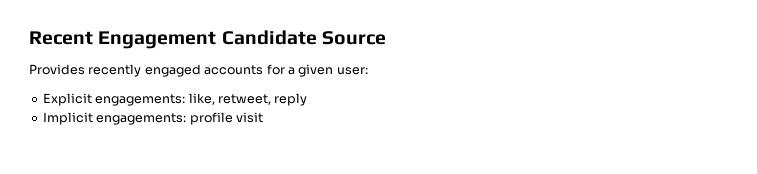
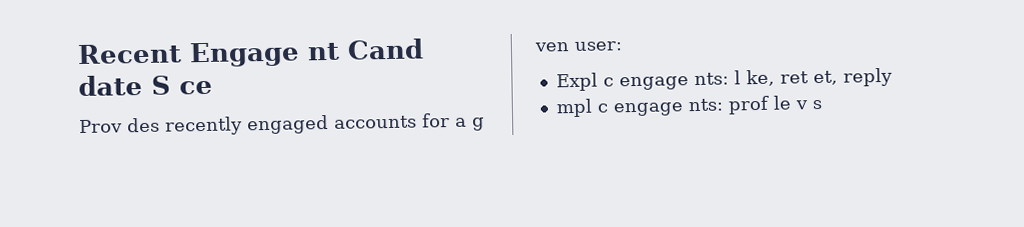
- Recent Engagement Candidate Source
- Provides recently engaged accounts for a given user:
+ Recent Engage nt Cand date S ce
+ Prov des recently engaged accounts for a g ven user:
- Explicit engagements: like, retweet, reply
- Implicit engagements: profile visit
+ Expl c engage nts: l ke, ret et, reply
+ mpl c engage nts: prof le v s

